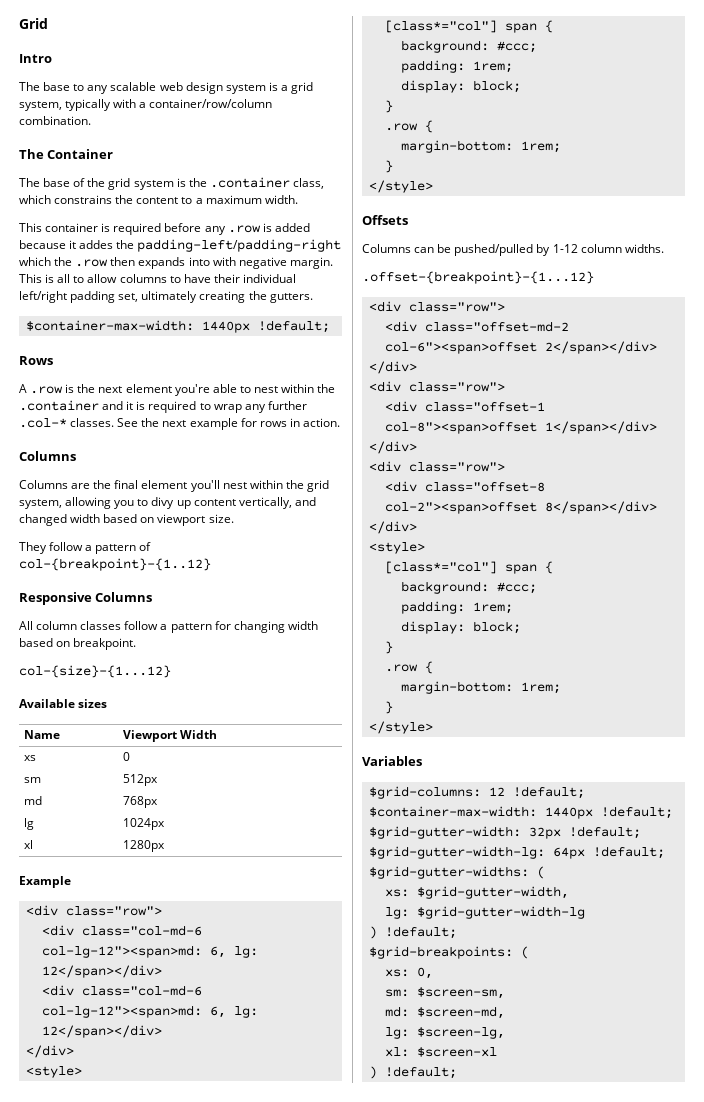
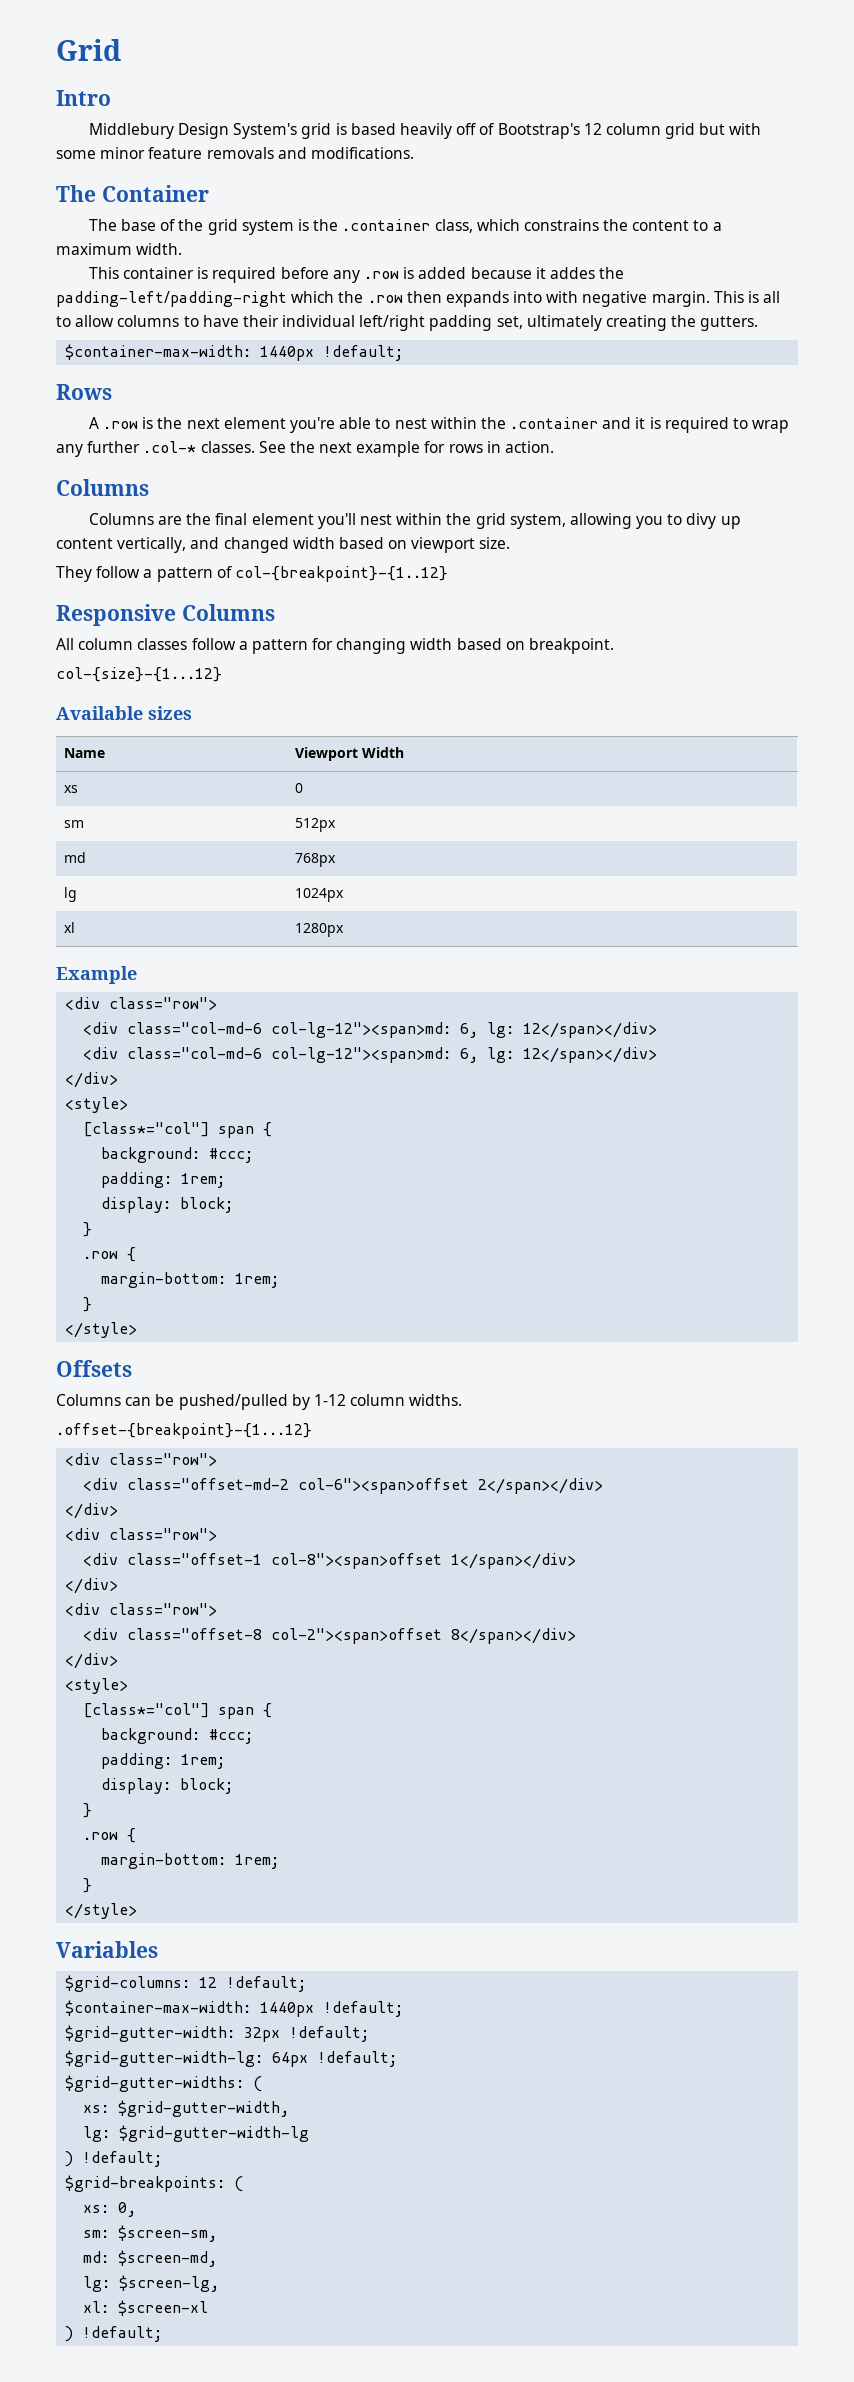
- The base to any scalable web design system is a grid system, typically with a container/row/column combination.
+ Middlebury Design System's grid is based heavily off of Bootstrap's 12 column grid but with some minor feature removals and modifications.

